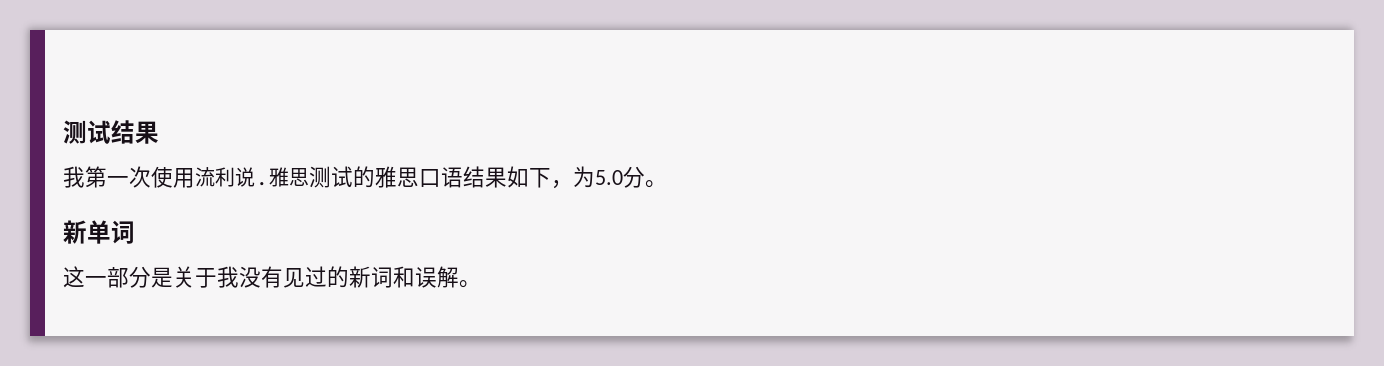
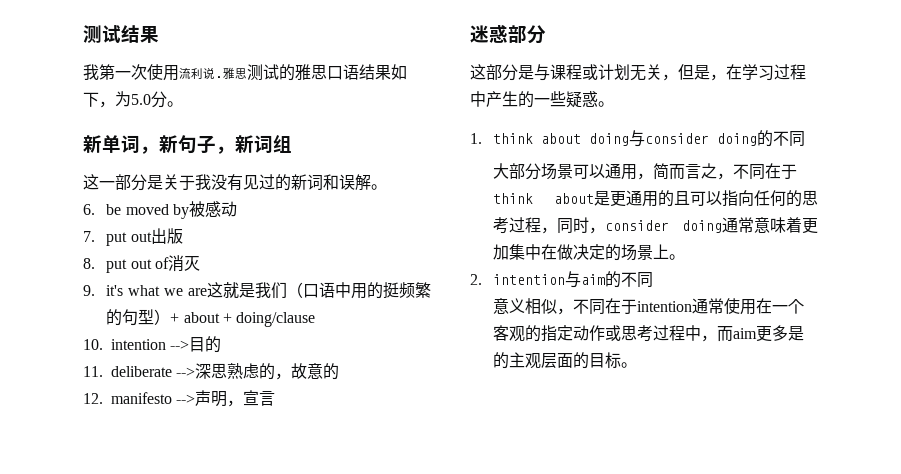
- 新单词
+ 新单词，新句子，新词组
+ 6. be moved by被感动
+ 7. put out出版
+ 8. put out of消灭
+ 9. it's what we are这就是我们（口语中用的挺频繁的句型）+ about + doing/clause
+ 10. intention -->目的
+ 11. deliberate -->深思熟虑的，故意的
+ 12. manifesto -->声明，宣言
+ 迷惑部分
+ 这部分是与课程或计划无关，但是，在学习过程中产生的一些疑惑。
+ 1. think about doing与consider doing的不同
+ 大部分场景可以通用，简而言之，不同在于think about是更通用的且可以指向任何的思考过程，同时，consider doing通常意味着更加集中在做决定的场景上。
+ 2. intention与aim的不同
+ 意义相似，不同在于intention通常使用在一个客观的指定动作或思考过程中，而aim更多是的主观层面的目标。

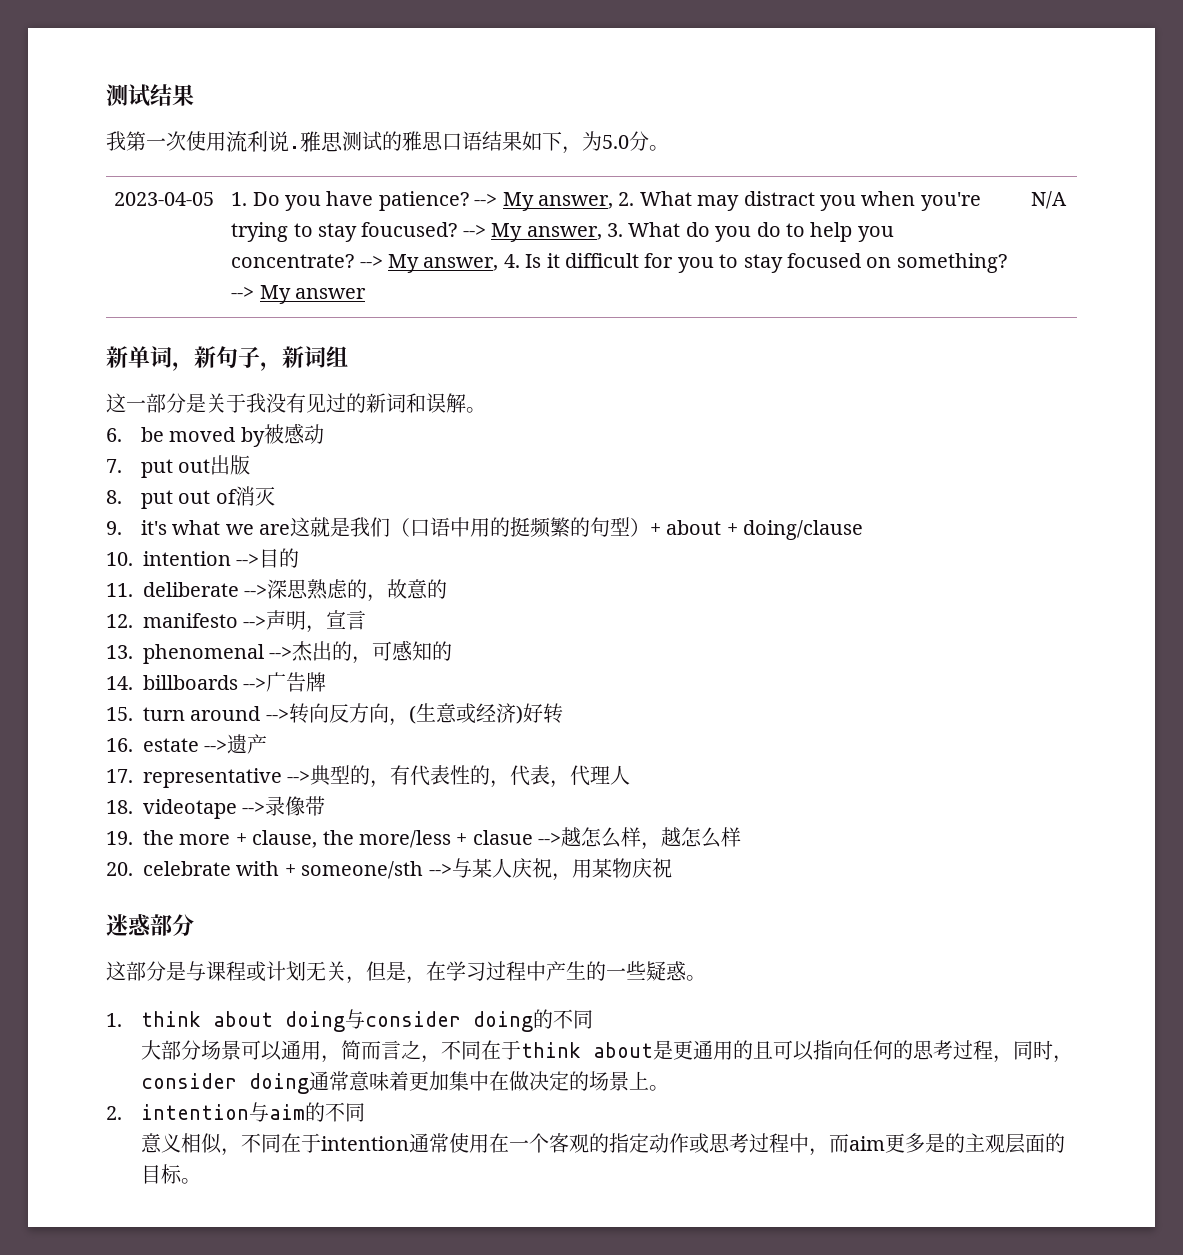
+ 2023-04-05 | 1. Do you have patience? --> My answer, 2. What may distract you when you're trying to stay foucused? --> My answer, 3. What do you do to help you concentrate? --> My answer, 4. Is it difficult for you to stay focused on something? --> My answer | N/A
+ 13. phenomenal -->杰出的，可感知的
+ 14. billboards -->广告牌
+ 15. turn around -->转向反方向，(生意或经济)好转
+ 16. estate -->遗产
+ 17. representative -->典型的，有代表性的，代表，代理人
+ 18. videotape -->录像带
+ 19. the more + clause, the more/less + clasue -->越怎么样，越怎么样
+ 20. celebrate with + someone/sth -->与某人庆祝，用某物庆祝

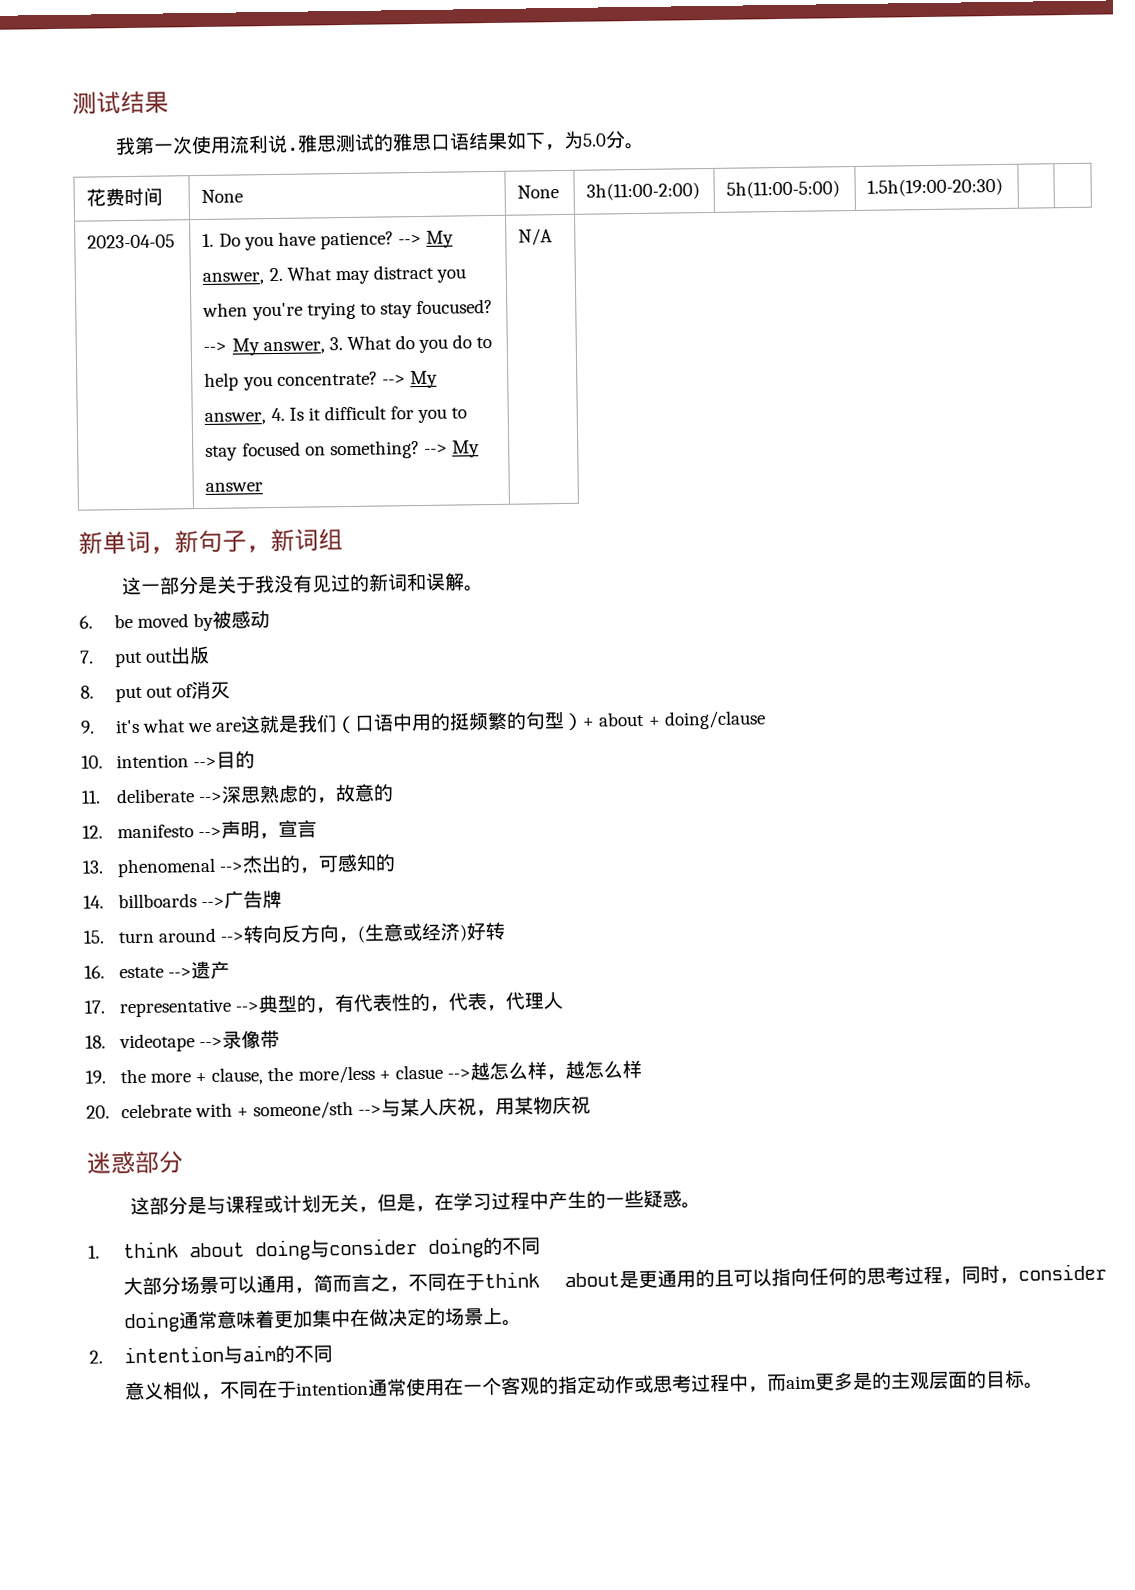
+ 花费时间 | None | None | 3h(11:00-2:00) | 5h(11:00-5:00) | 1.5h(19:00-20:30) | |

